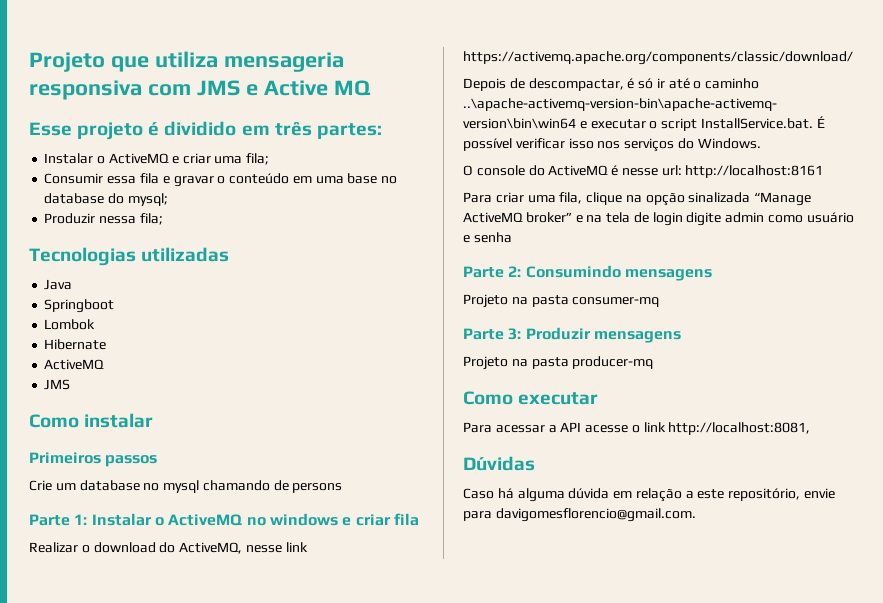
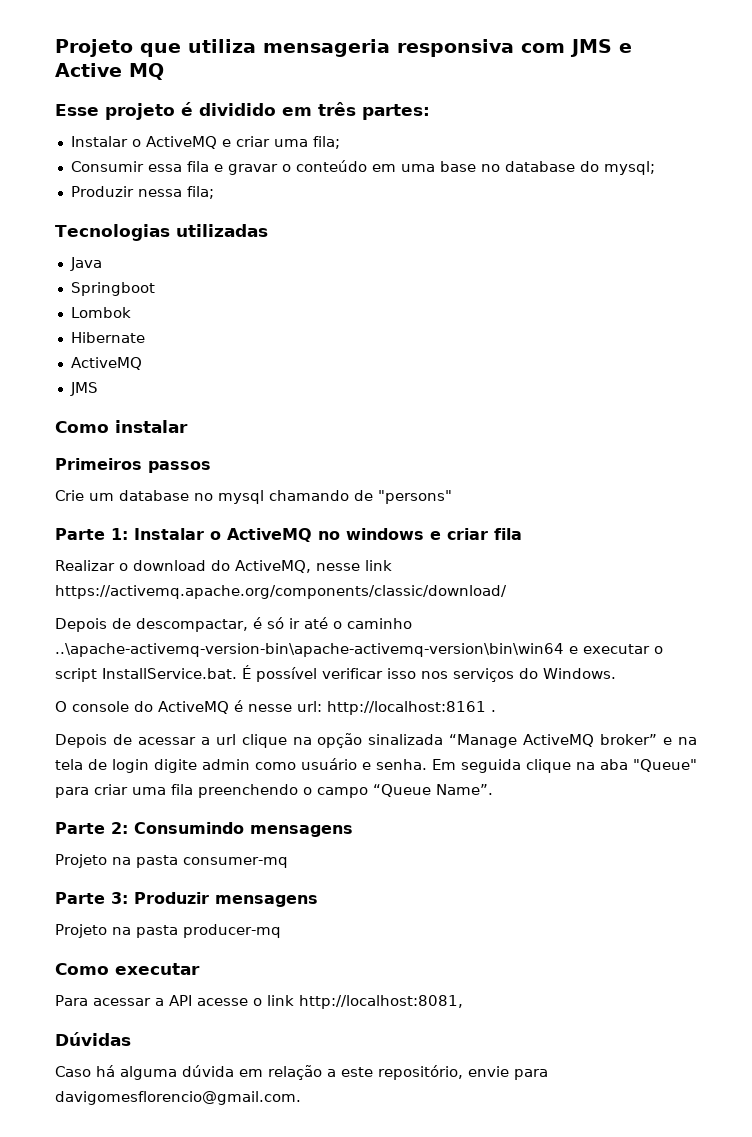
- Crie um database no mysql chamando de persons
+ Crie um database no mysql chamando de "persons"
- O console do ActiveMQ é nesse url: http://localhost:8161
- Para criar uma fila, clique na opção sinalizada “Manage ActiveMQ broker” e na tela de login digite admin como usuário e senha
+ O console do ActiveMQ é nesse url: http://localhost:8161 .
+ Depois de acessar a url clique na opção sinalizada “Manage ActiveMQ broker” e na tela de login digite admin como usuário e senha. Em seguida clique na aba "Queue" para criar uma fila preenchendo o campo “Queue Name”.

